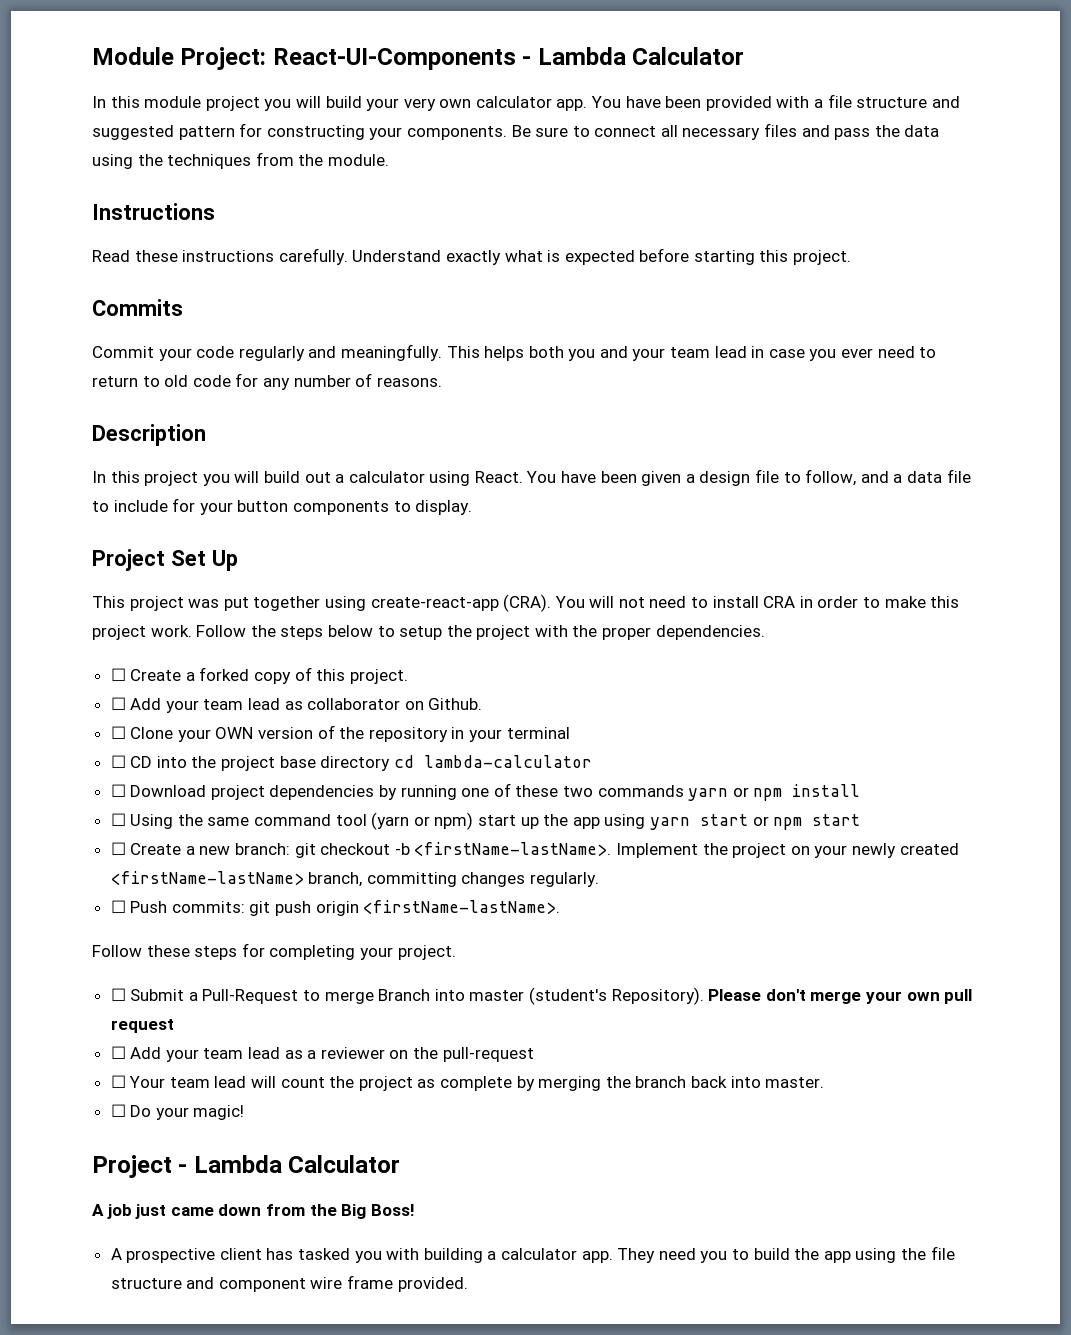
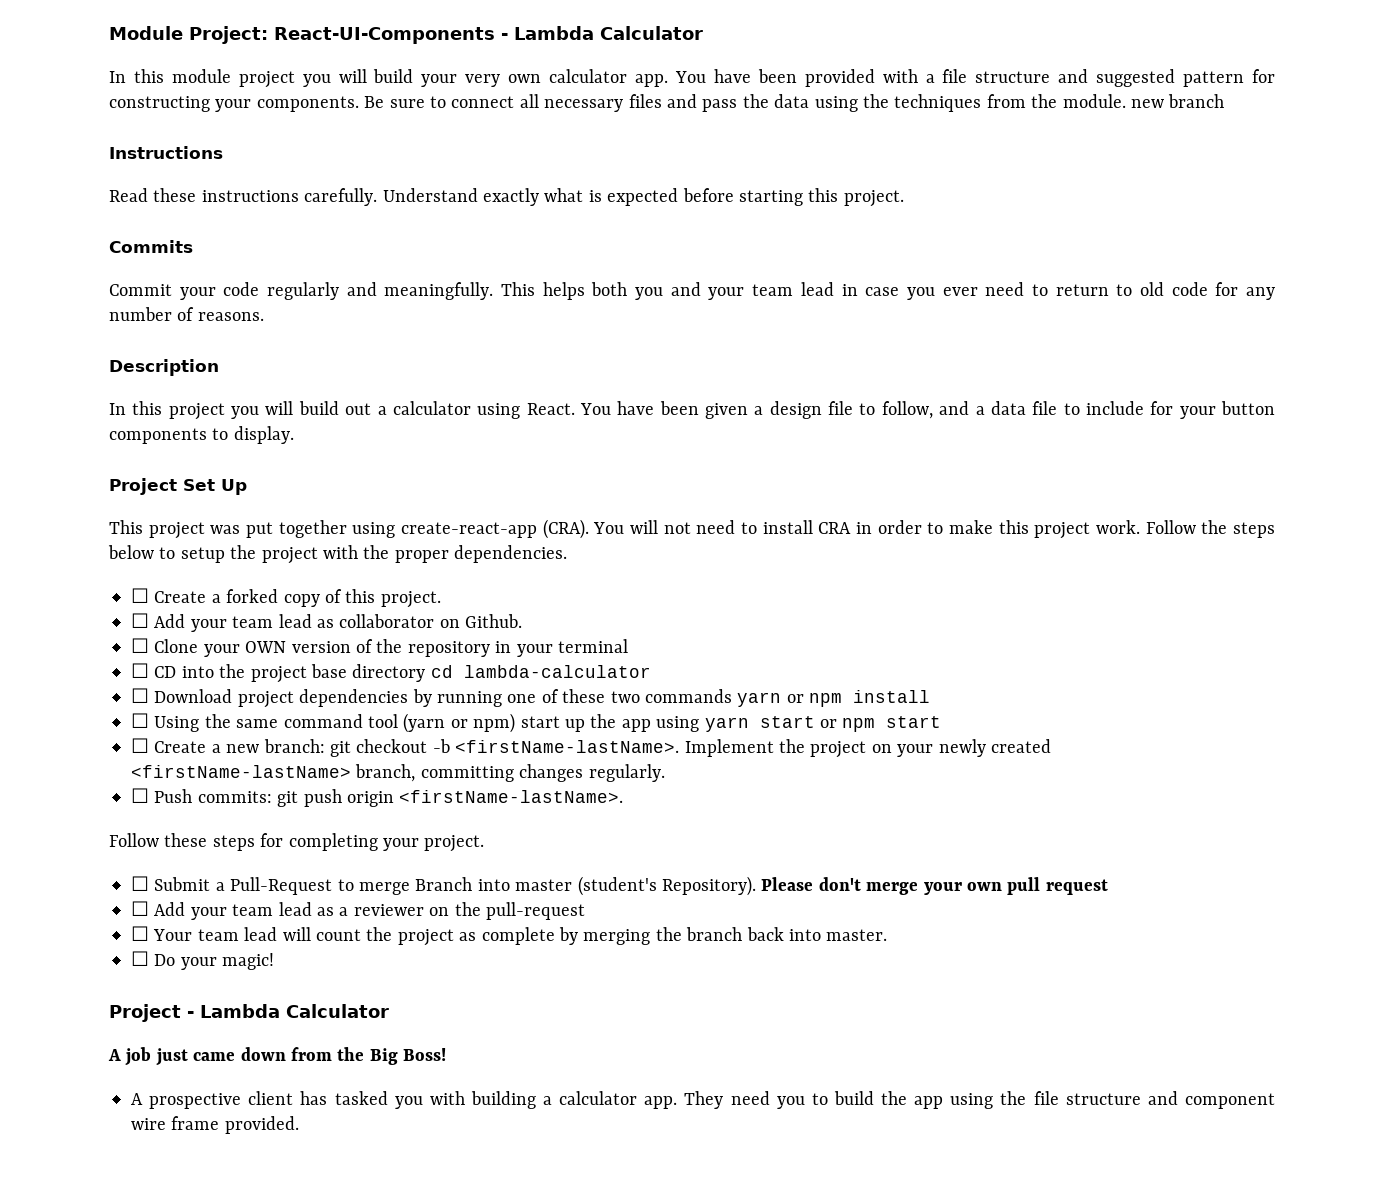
- Be sure to connect all necessary files and pass the data using the techniques from the module.
+ Be sure to connect all necessary files and pass the data using the techniques from the module. new branch

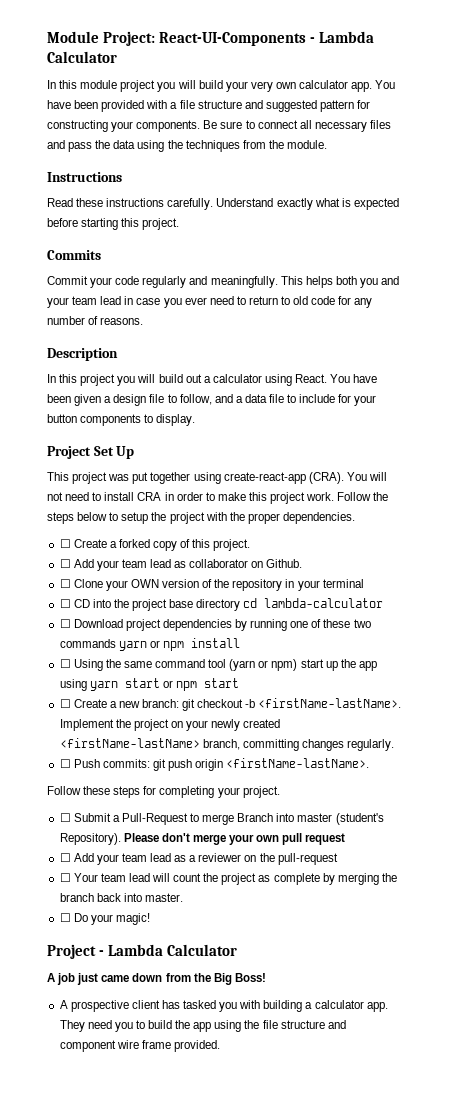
- Be sure to connect all necessary files and pass the data using the techniques from the module. new branch
+ Be sure to connect all necessary files and pass the data using the techniques from the module.

